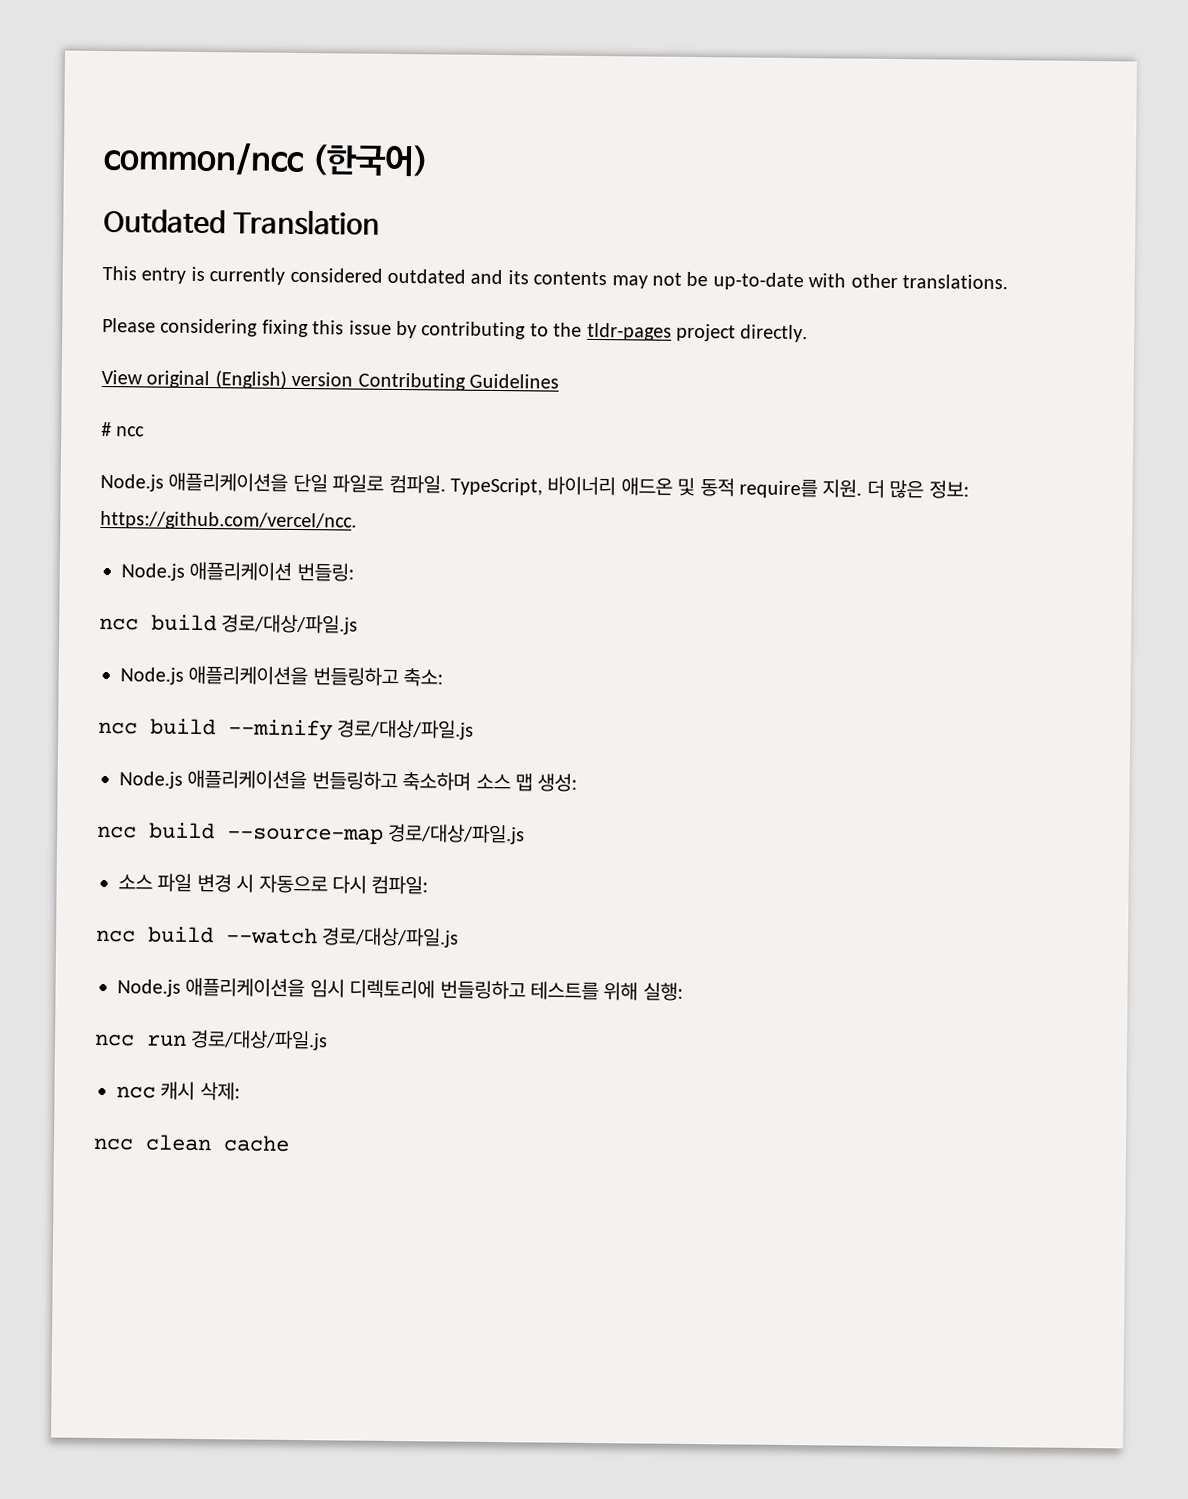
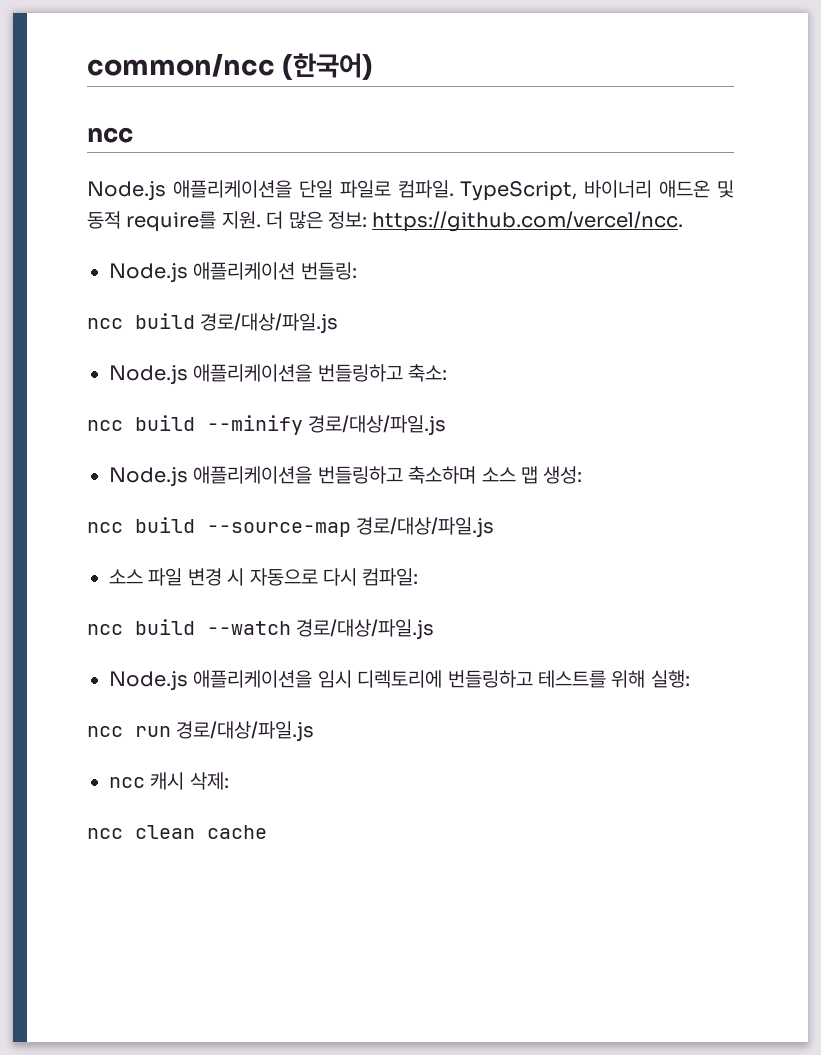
  common/ncc (한국어)
- Outdated Translation
- This entry is currently considered outdated and its contents may not be up-to-date with other translations.
- Please considering fixing this issue by contributing to the tldr-pages project directly.
- View original (English) version Contributing Guidelines
- # ncc
+ ncc

